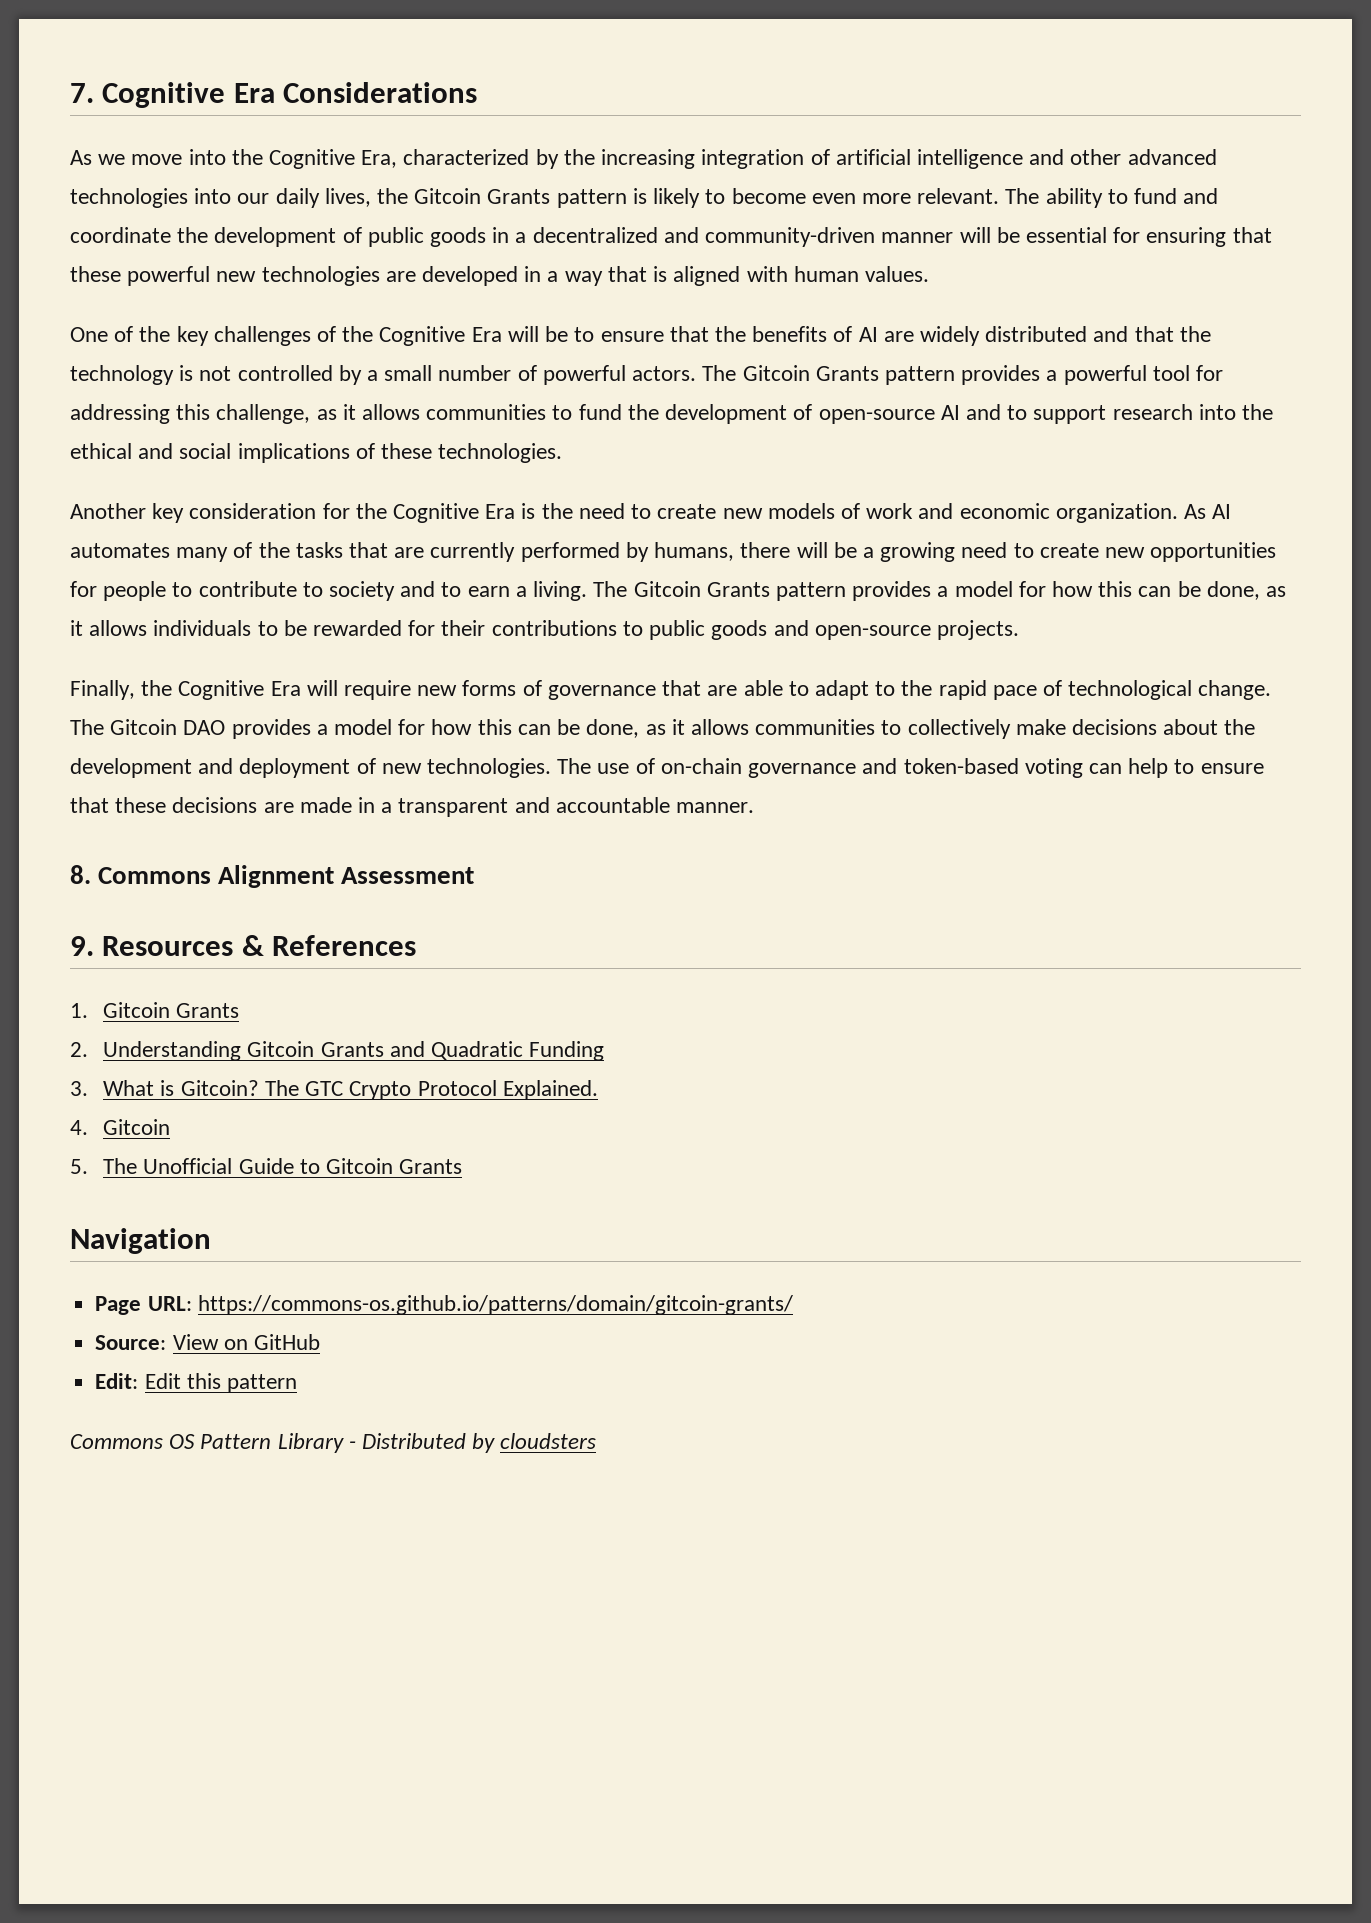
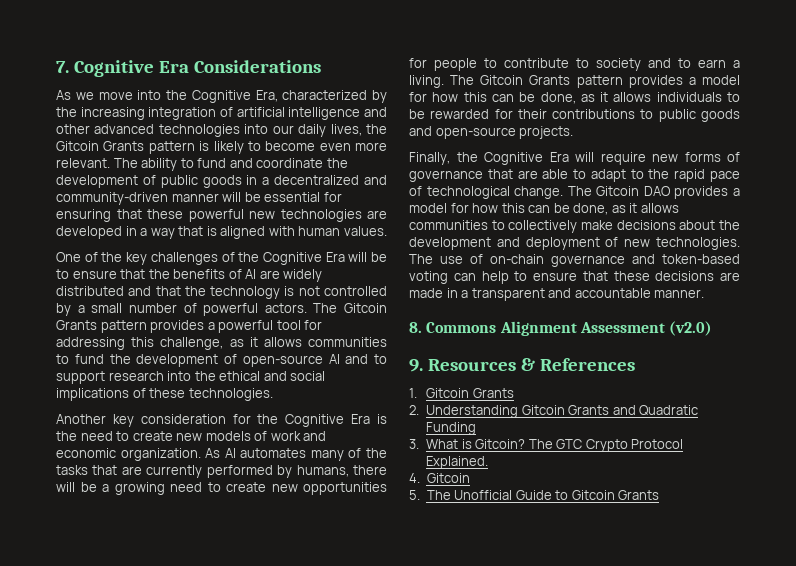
- 8. Commons Alignment Assessment
+ 8. Commons Alignment Assessment (v2.0)
- Navigation
- Page URL: https://commons-os.github.io/patterns/domain/gitcoin-grants/
- Source: View on GitHub
- Edit: Edit this pattern
- Commons OS Pattern Library - Distributed by cloudsters

